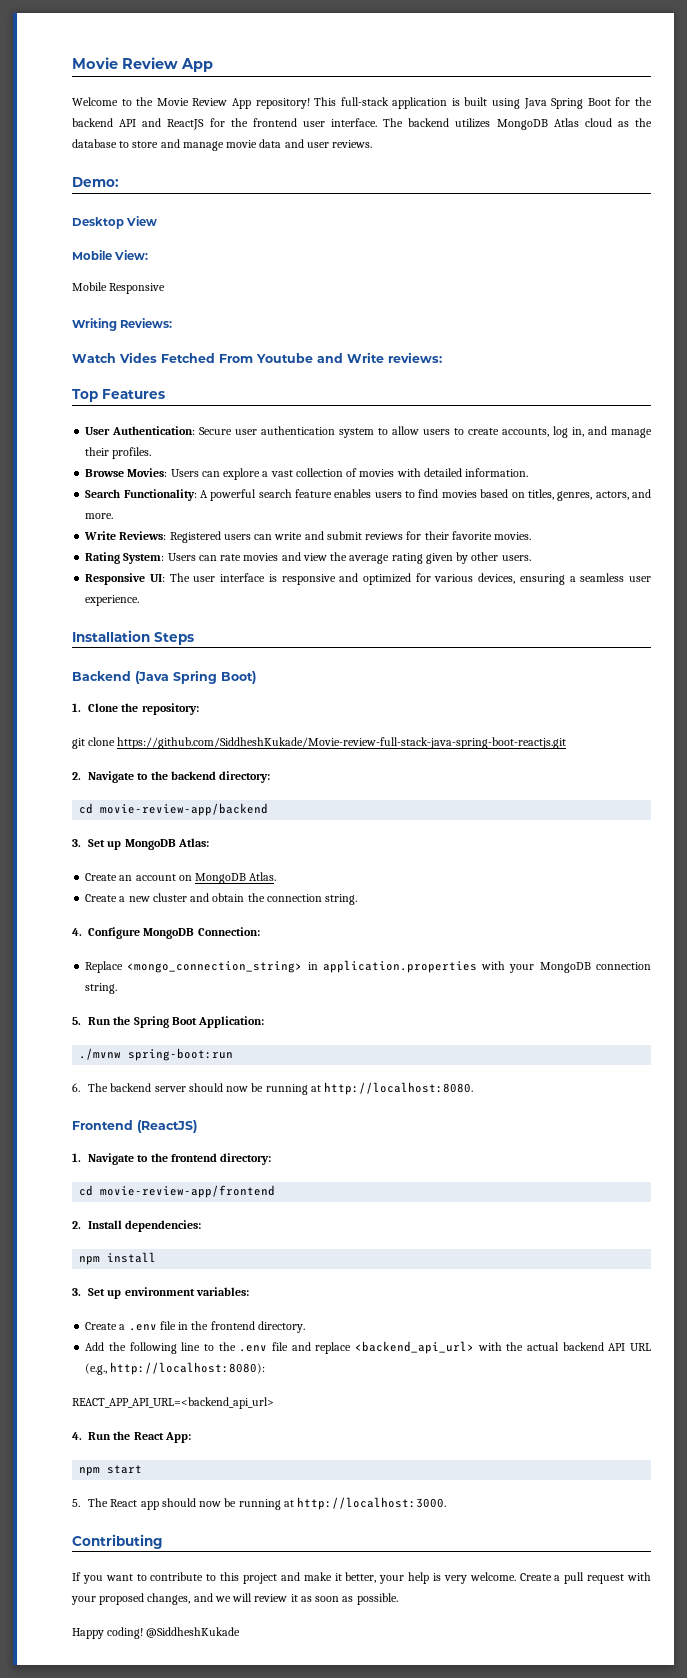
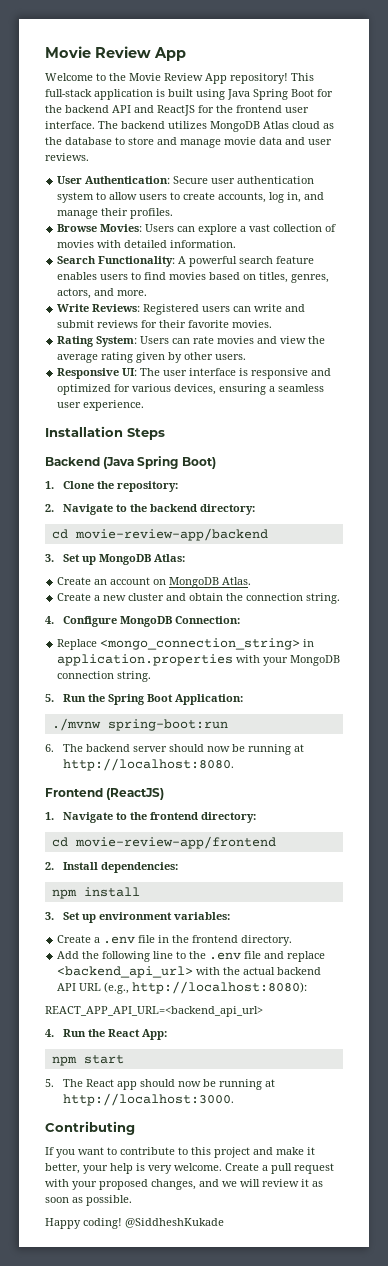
- Demo:
- Desktop View
- Mobile View:
- Mobile Responsive
- Writing Reviews:
- Watch Vides Fetched From Youtube and Write reviews:
- Top Features
- git clone https://github.com/SiddheshKukade/Movie-review-full-stack-java-spring-boot-reactjs.git

